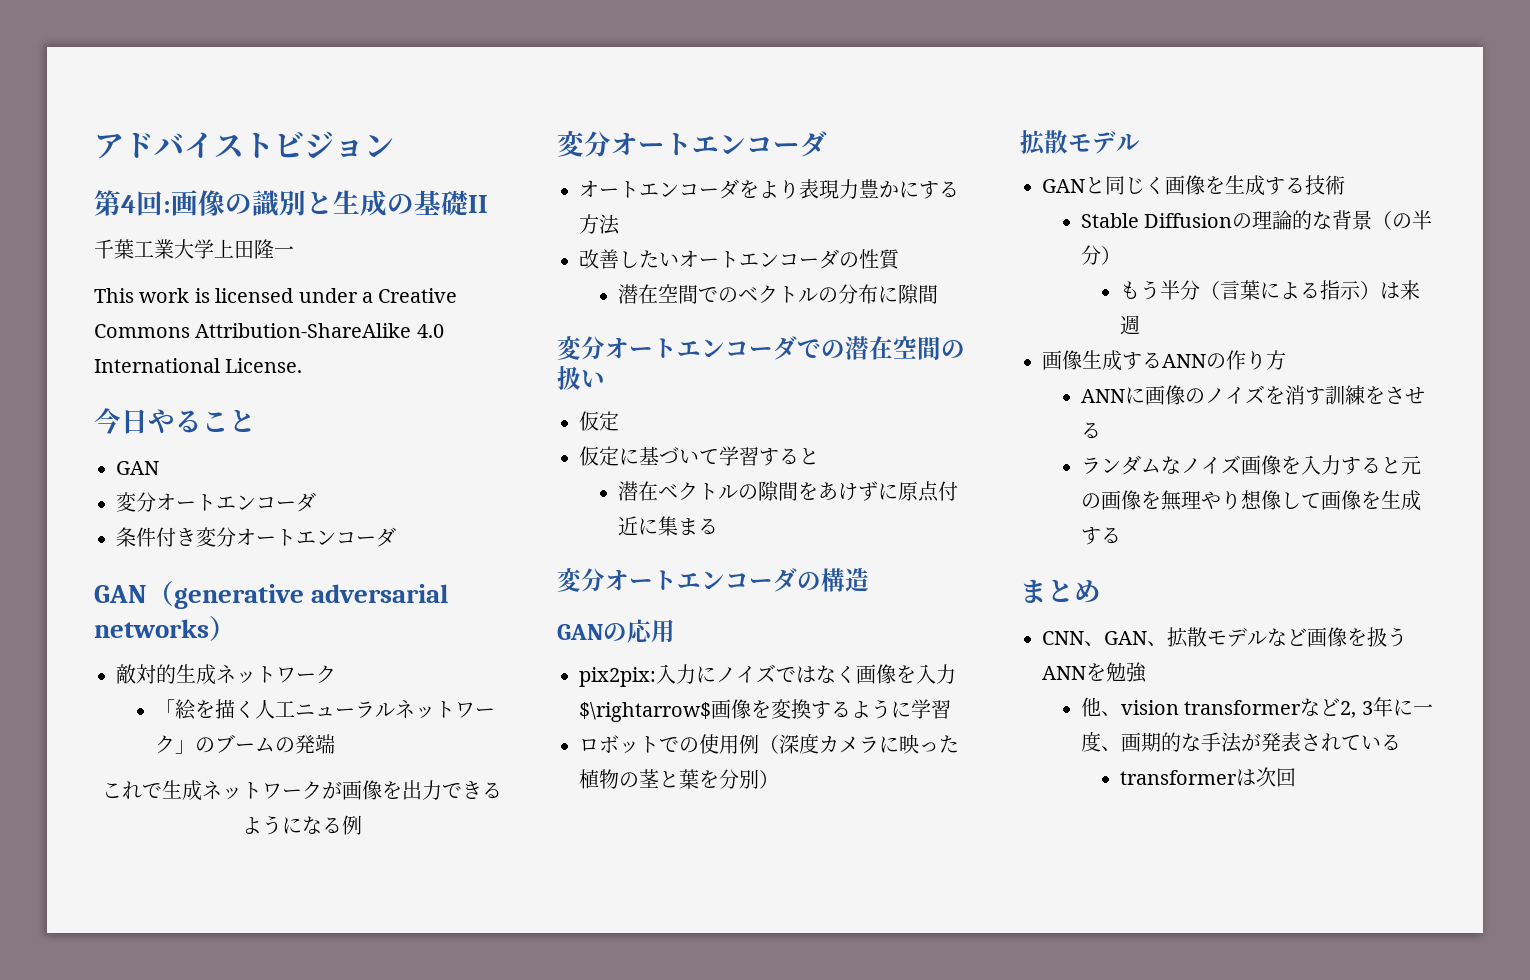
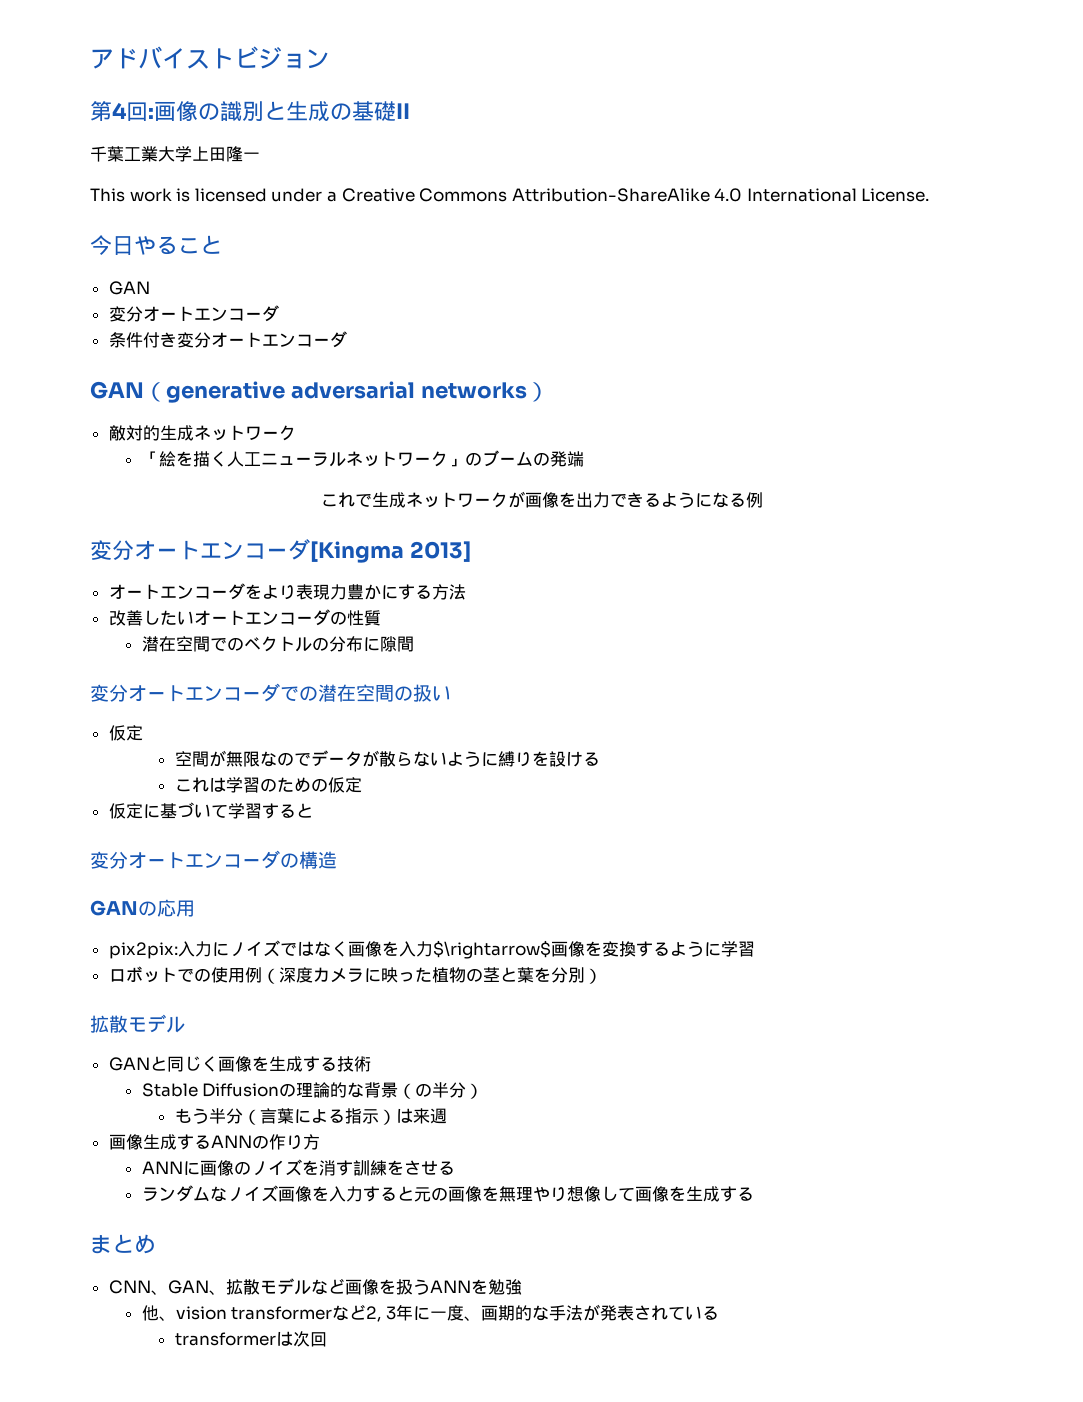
  これで生成ネットワークが画像を出力できるようになる例
- 変分オートエンコーダ
+ 変分オートエンコーダ[Kingma 2013]
+ 空間が無限なのでデータが散らないように縛りを設ける
+ これは学習のための仮定
- 潜在ベクトルの隙間をあけずに原点付近に集まる

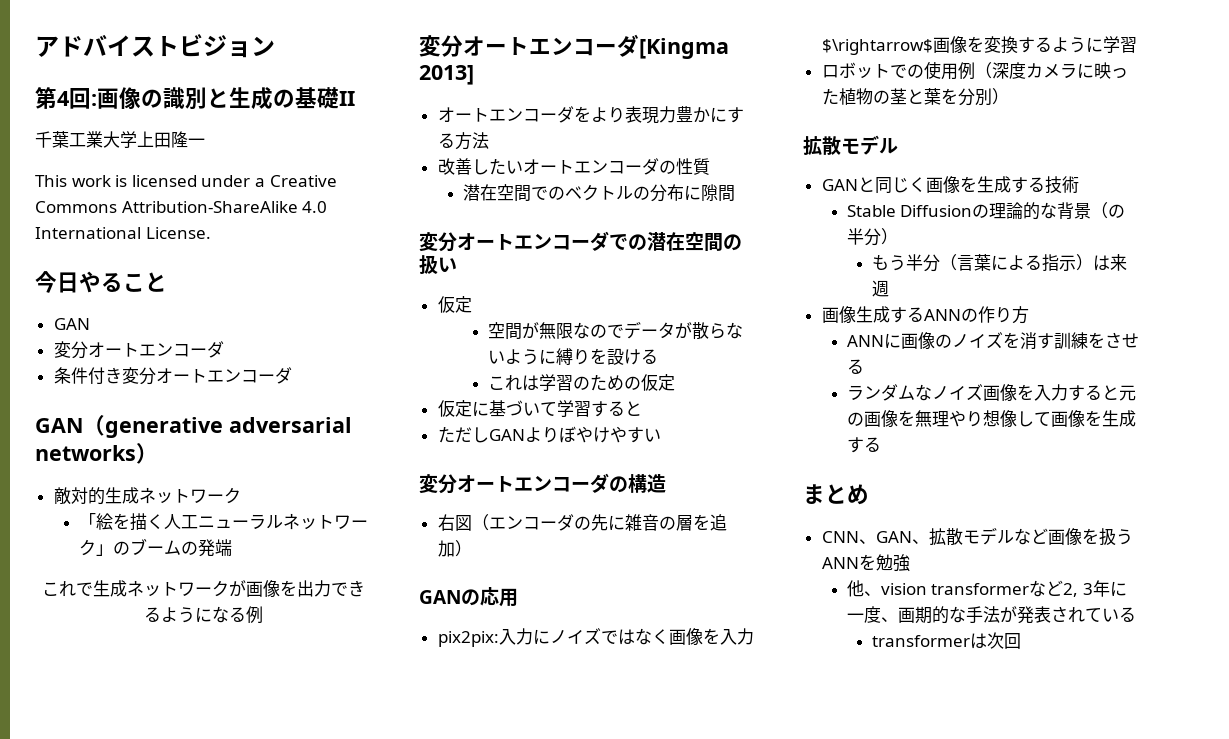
+ ただしGANよりぼやけやすい
+ 右図（エンコーダの先に雑音の層を追加）

